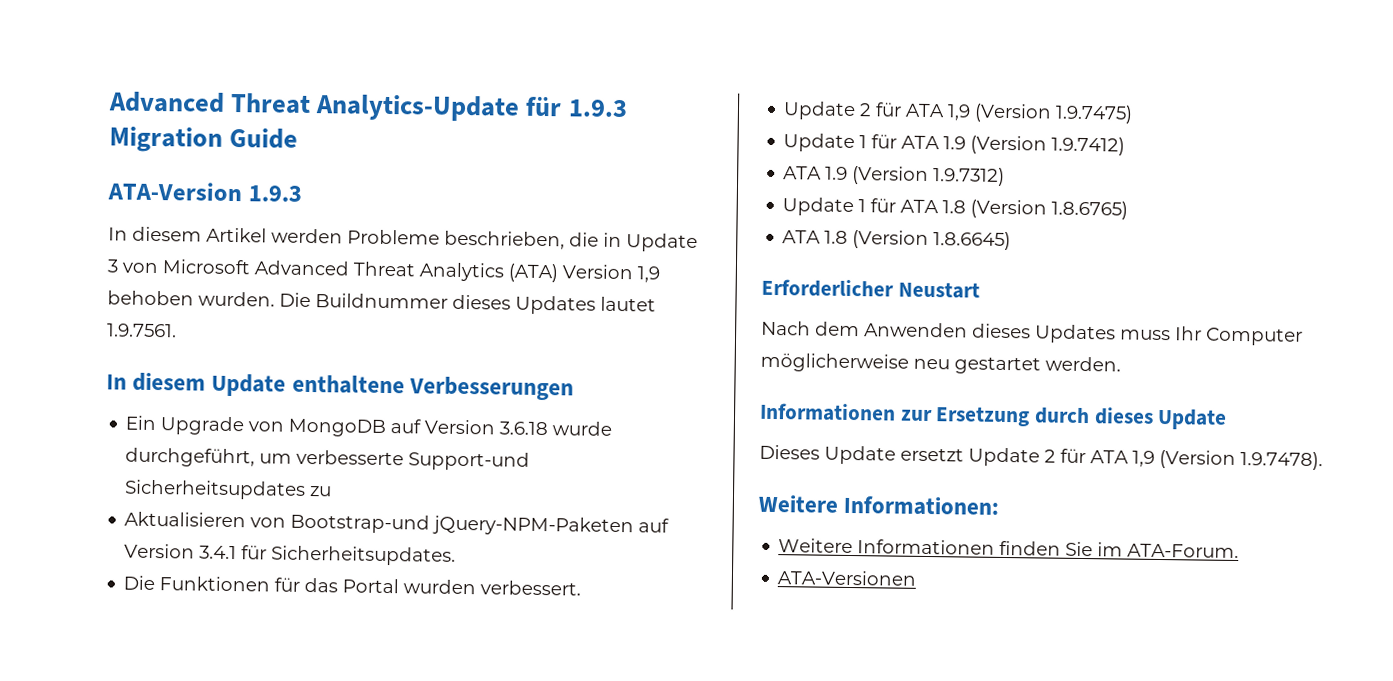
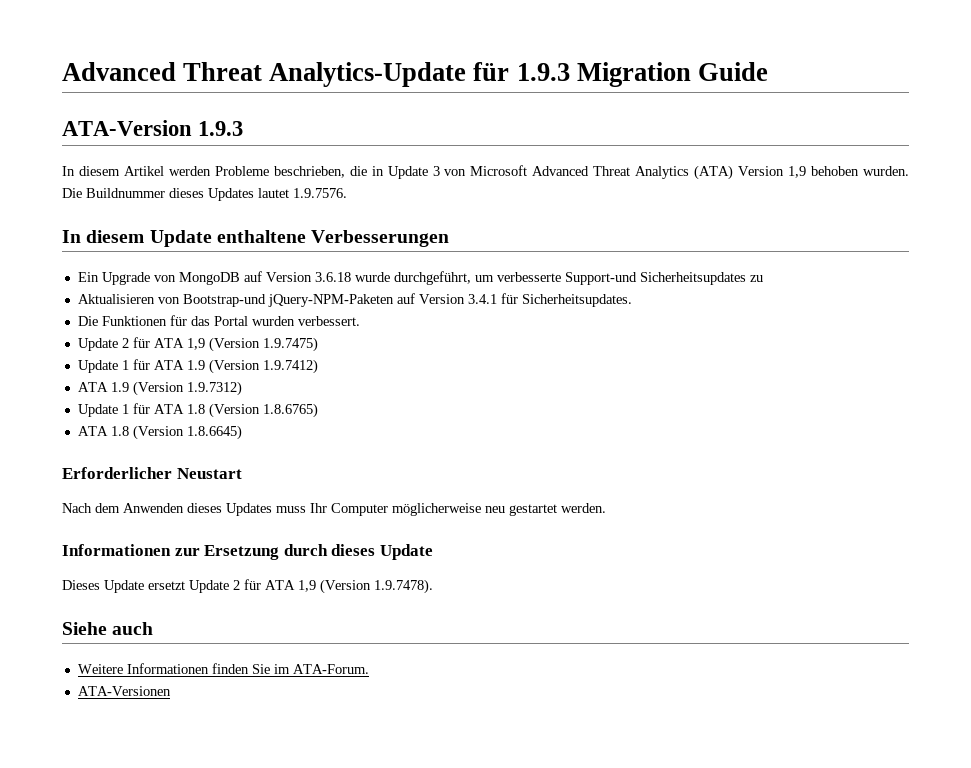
- Die Buildnummer dieses Updates lautet 1.9.7561.
+ Die Buildnummer dieses Updates lautet 1.9.7576.
- Weitere Informationen:
+ Siehe auch

